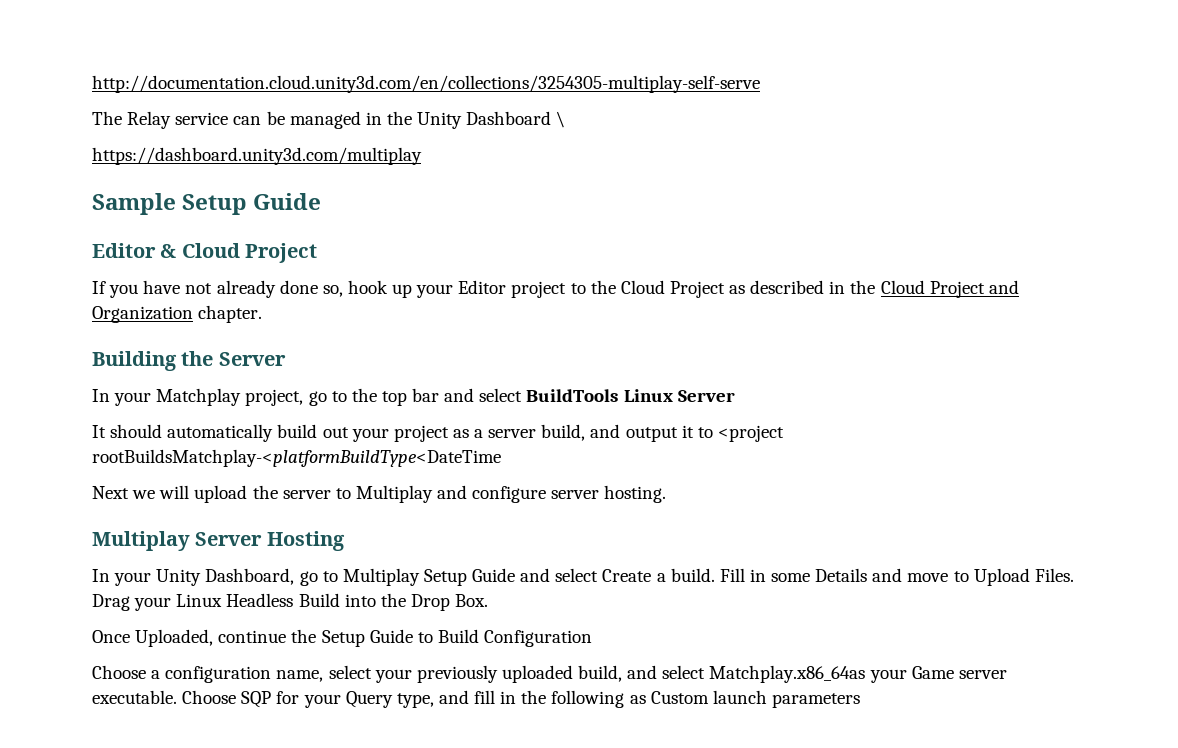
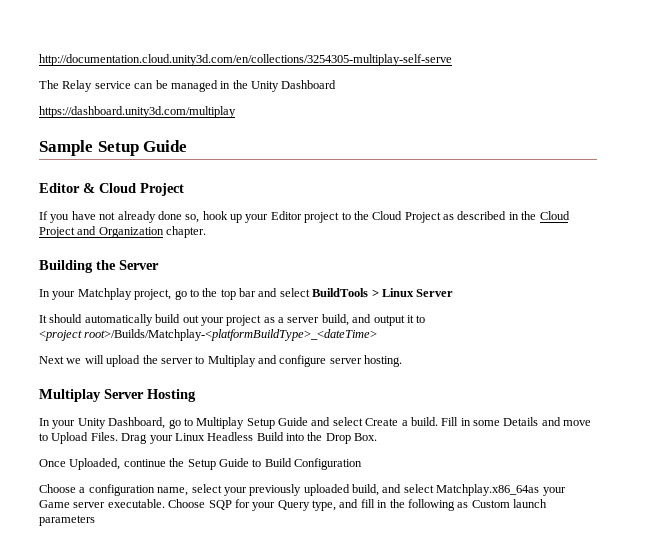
- The Relay service can be managed in the Unity Dashboard \
+ The Relay service can be managed in the Unity Dashboard
- In your Matchplay project, go to the top bar and select BuildTools Linux Server
+ In your Matchplay project, go to the top bar and select BuildTools > Linux Server
- It should automatically build out your project as a server build, and output it to <project rootBuildsMatchplay-<platformBuildType<DateTime
+ It should automatically build out your project as a server build, and output it to
+ <project root>/Builds/Matchplay-<platformBuildType>_<dateTime>

